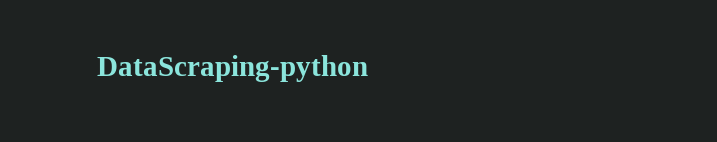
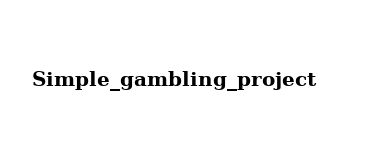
- DataScraping-python
+ Simple_gambling_project

